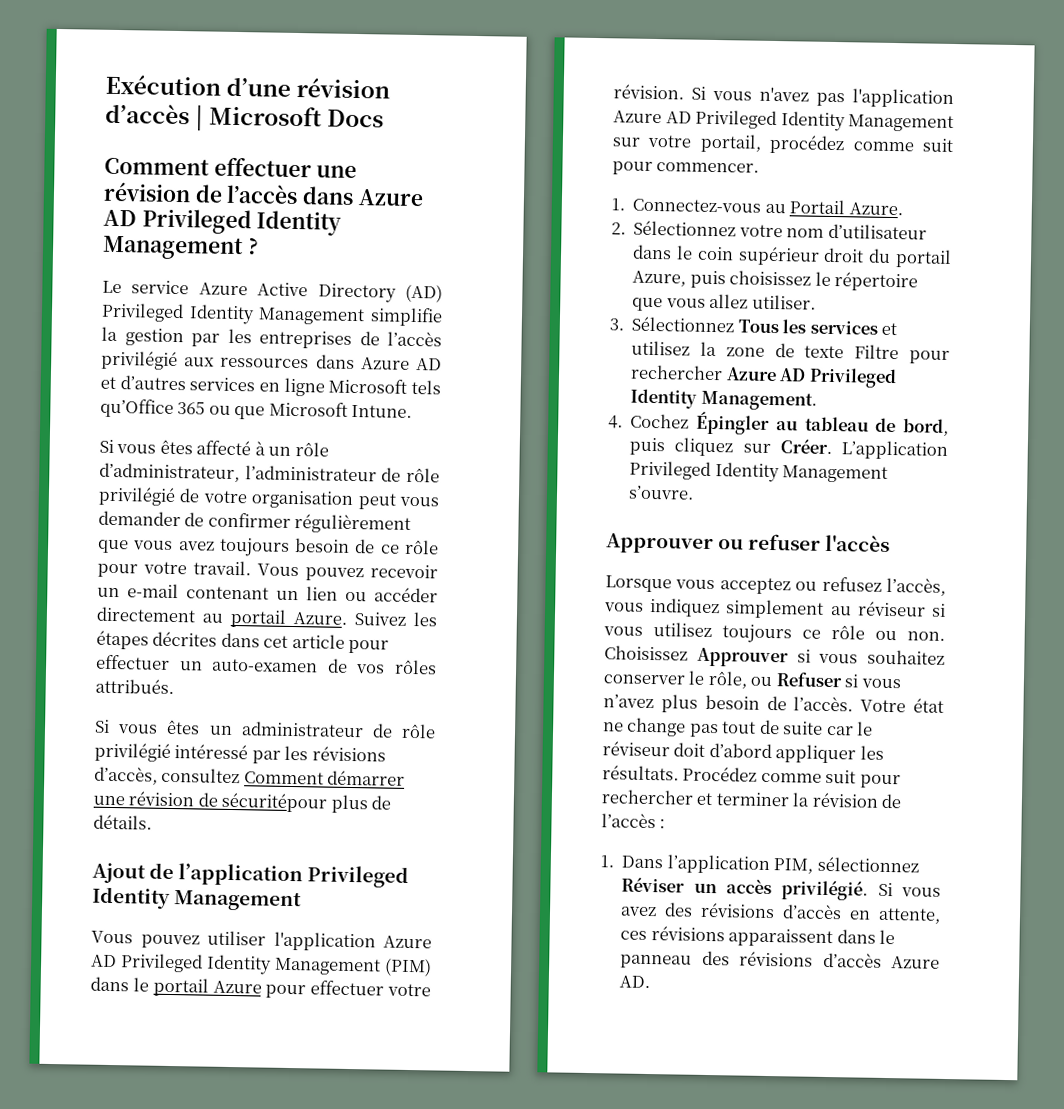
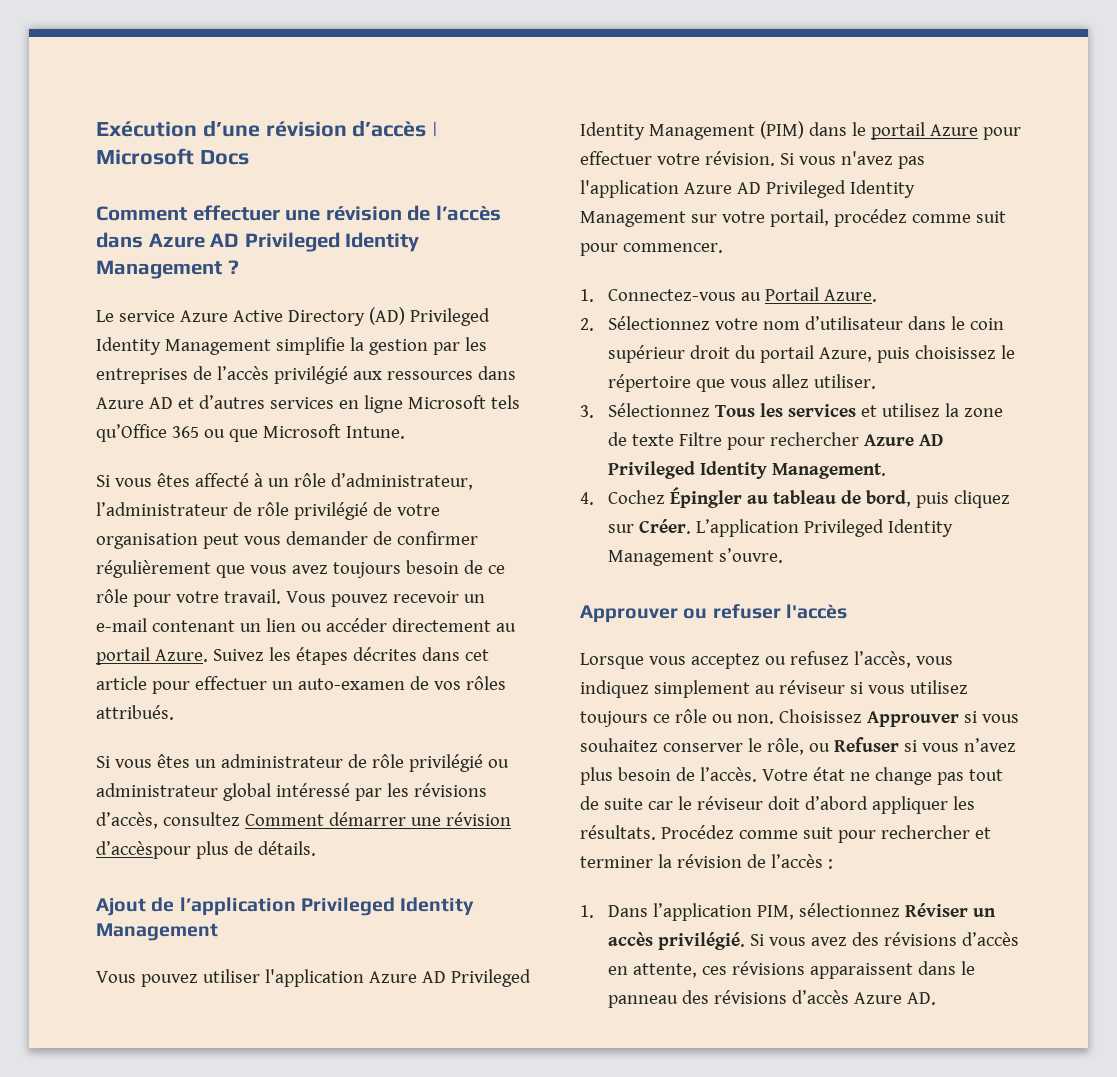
- Si vous êtes un administrateur de rôle privilégié intéressé par les révisions d’accès, consultez Comment démarrer une révision de sécuritépour plus de détails.
+ Si vous êtes un administrateur de rôle privilégié ou administrateur global intéressé par les révisions d’accès, consultez Comment démarrer une révision d’accèspour plus de détails.

